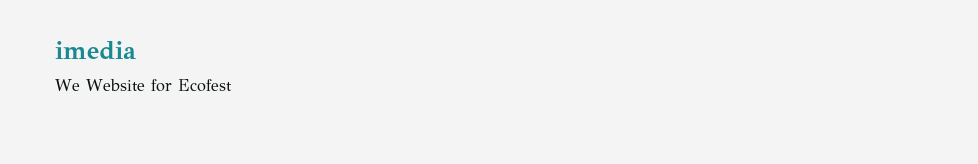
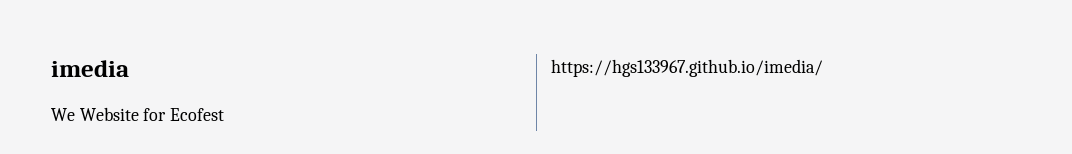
+ https://hgs133967.github.io/imedia/

